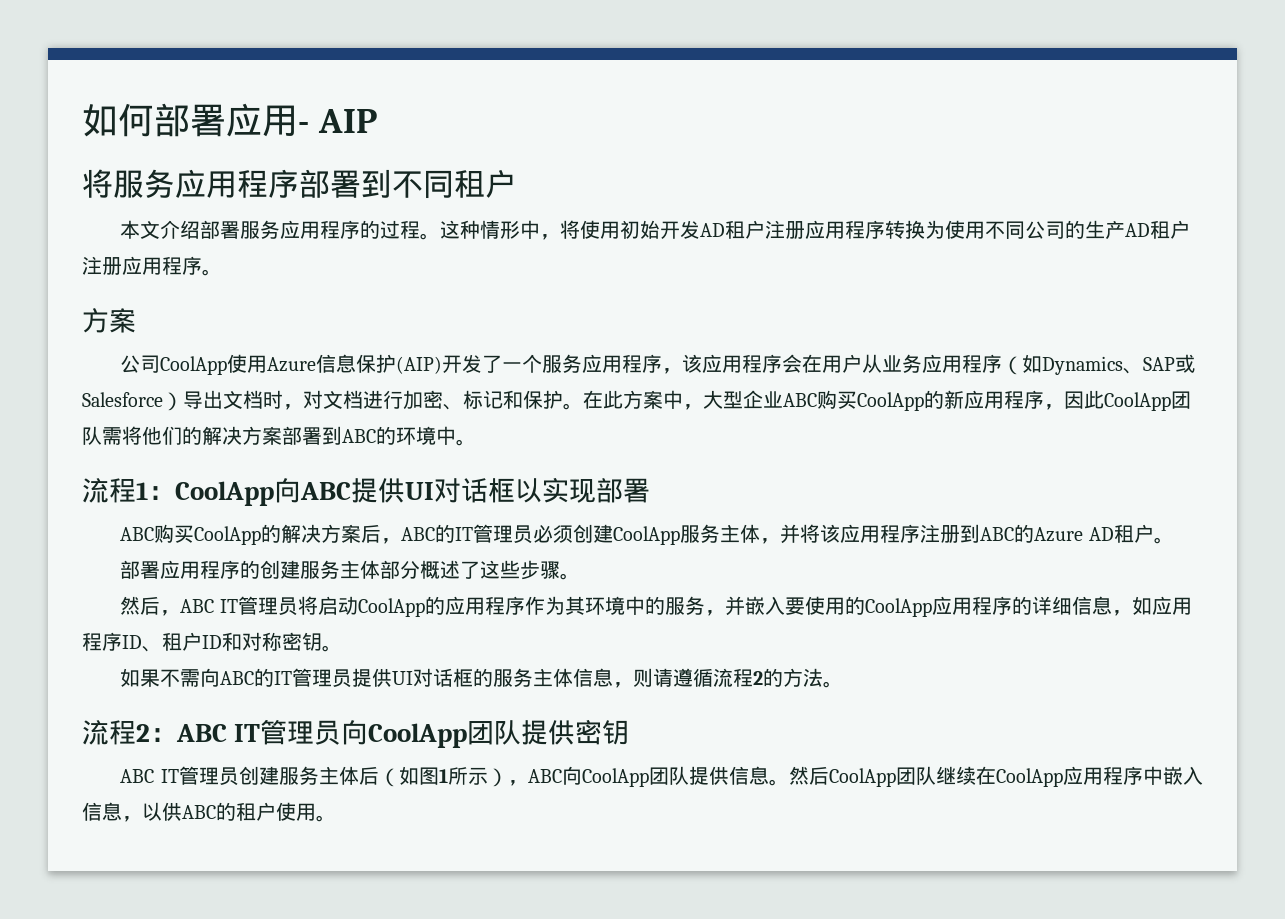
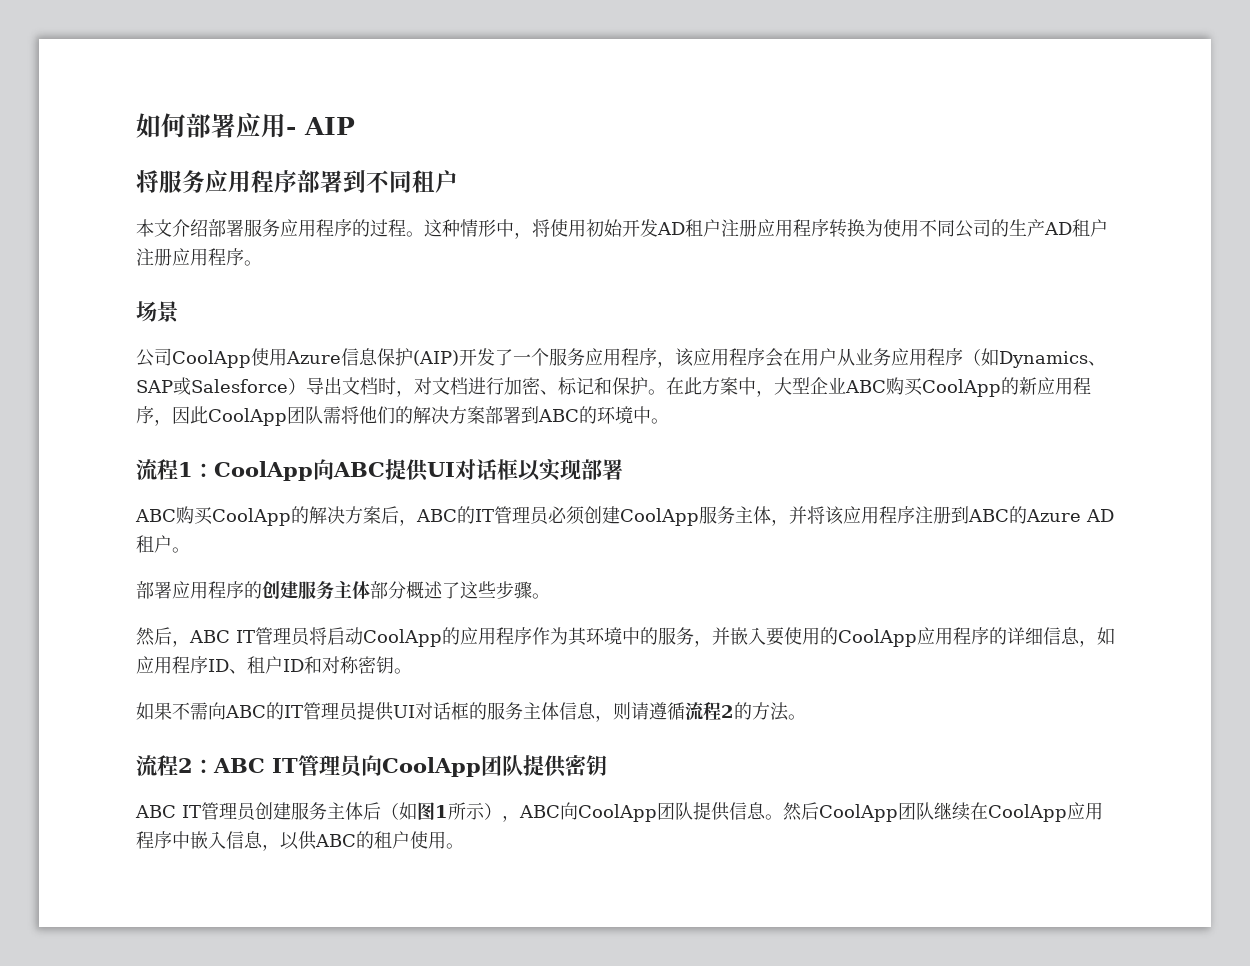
  这种情形中，将使用初始开发AD租户注册应用程序转换为使用不同公司的生产AD租户注册应用程序。
- 方案
+ 场景

